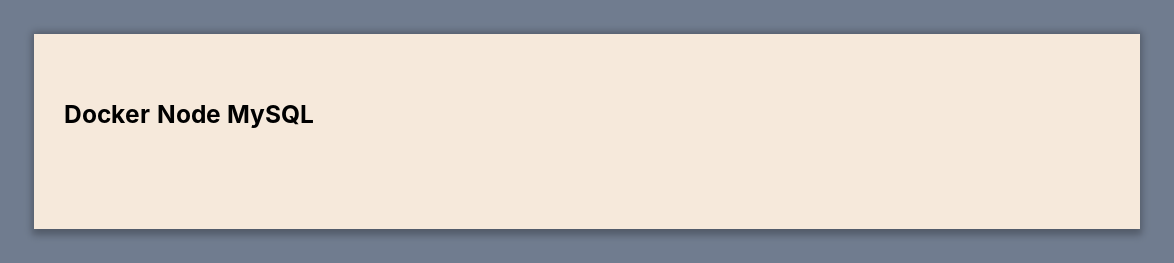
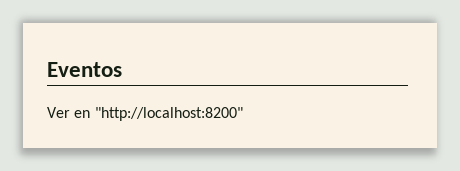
- Docker Node MySQL
+ Eventos
+ Ver en "http://localhost:8200"

